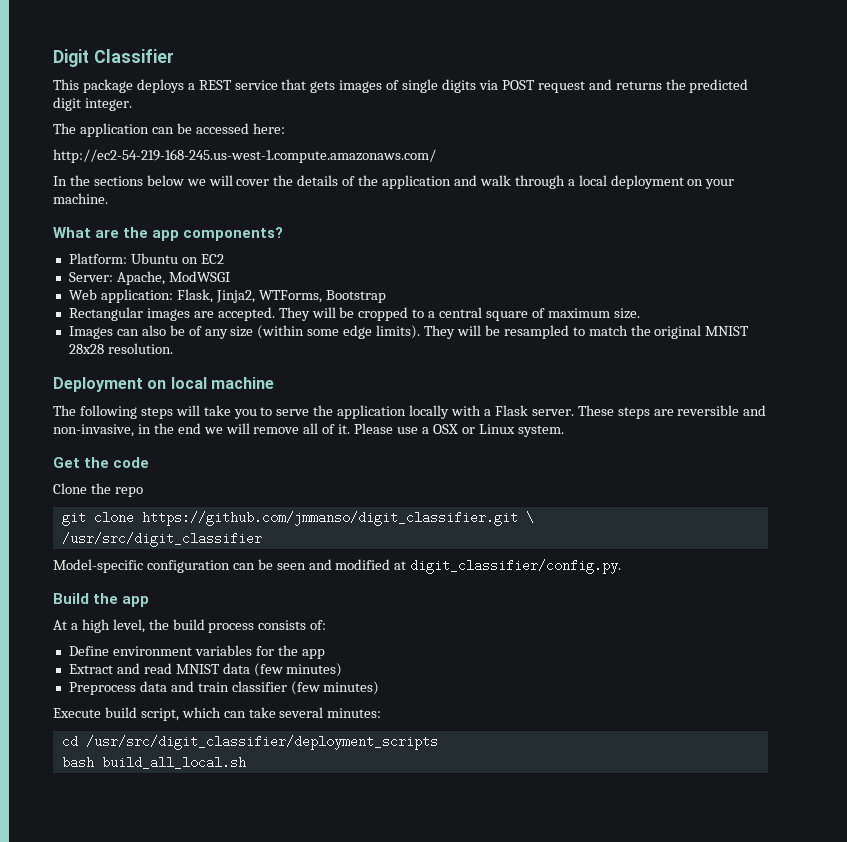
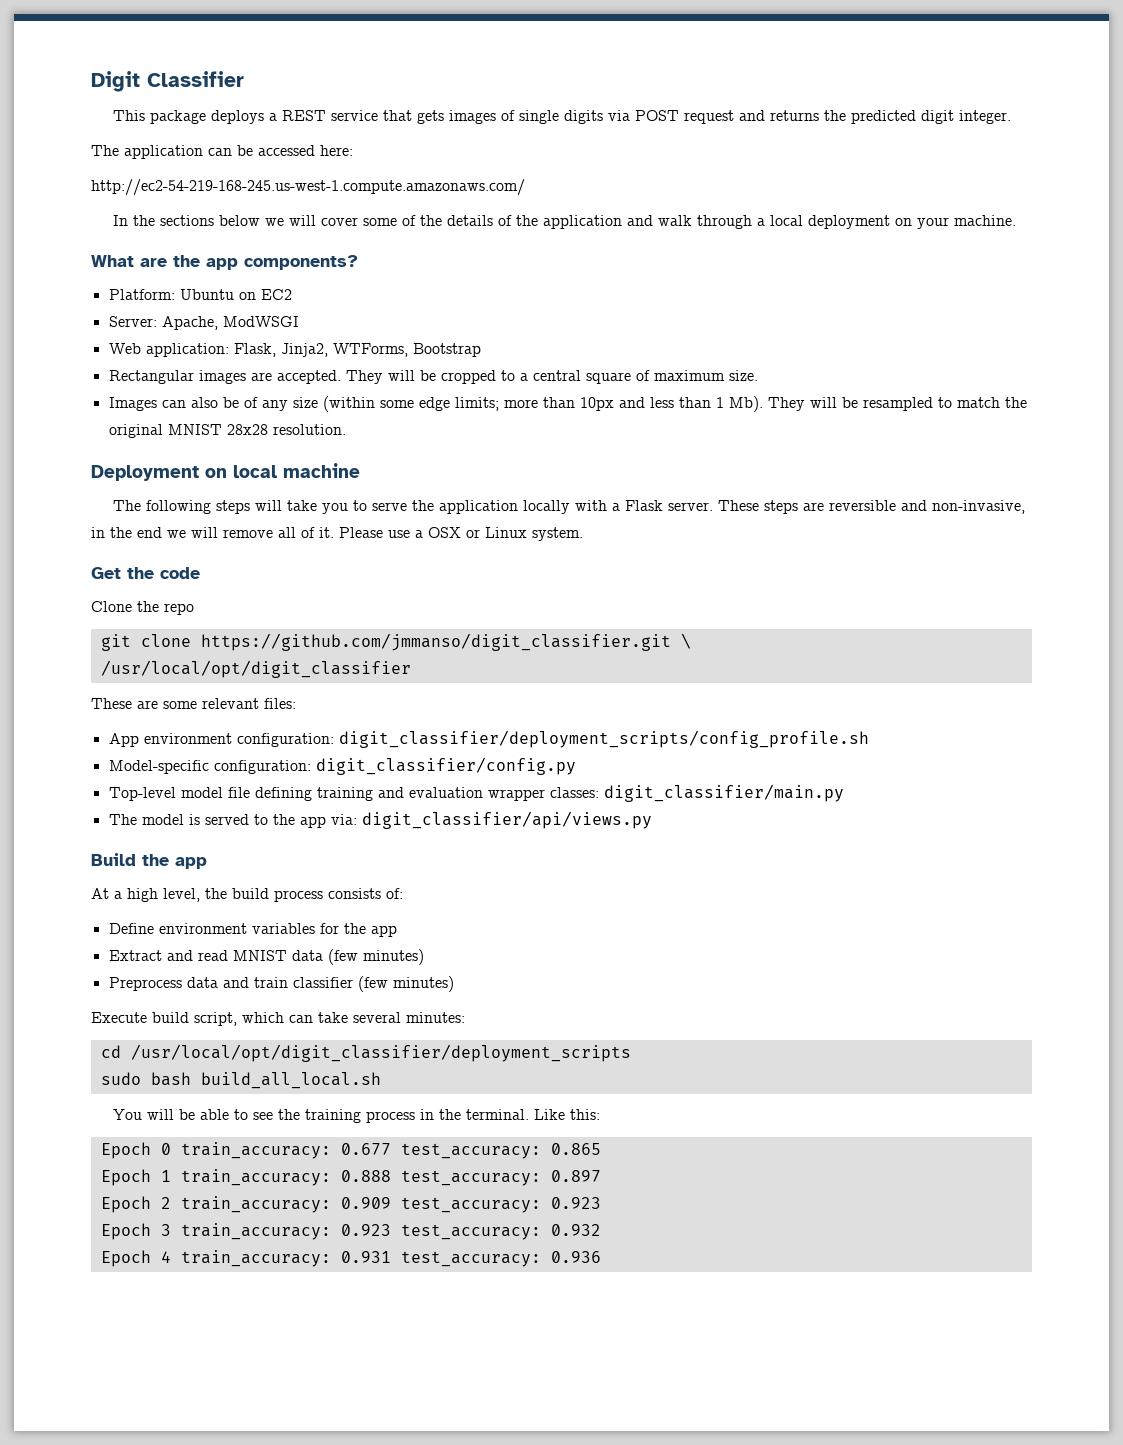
- In the sections below we will cover the details of the application and walk through a local deployment on your machine.
+ In the sections below we will cover some of the details of the application and walk through a local deployment on your machine.
- Images can also be of any size (within some edge limits). They will be resampled to match the original MNIST 28x28 resolution.
+ Images can also be of any size (within some edge limits; more than 10px and less than 1 Mb). They will be resampled to match the original MNIST 28x28 resolution.
- /usr/src/digit_classifier
- Model-specific configuration can be seen and modified at digit_classifier/config.py.
+ /usr/local/opt/digit_classifier
+ These are some relevant files:
+ App environment configuration: digit_classifier/deployment_scripts/config_profile.sh
+ Model-specific configuration: digit_classifier/config.py
+ Top-level model file defining training and evaluation wrapper classes: digit_classifier/main.py
+ The model is served to the app via: digit_classifier/api/views.py
- cd /usr/src/digit_classifier/deployment_scripts
- bash build_all_local.sh
+ cd /usr/local/opt/digit_classifier/deployment_scripts
+ sudo bash build_all_local.sh
+ You will be able to see the training process in the terminal. Like this:
+ Epoch 0 train_accuracy: 0.677 test_accuracy: 0.865
+ Epoch 1 train_accuracy: 0.888 test_accuracy: 0.897
+ Epoch 2 train_accuracy: 0.909 test_accuracy: 0.923
+ Epoch 3 train_accuracy: 0.923 test_accuracy: 0.932
+ Epoch 4 train_accuracy: 0.931 test_accuracy: 0.936

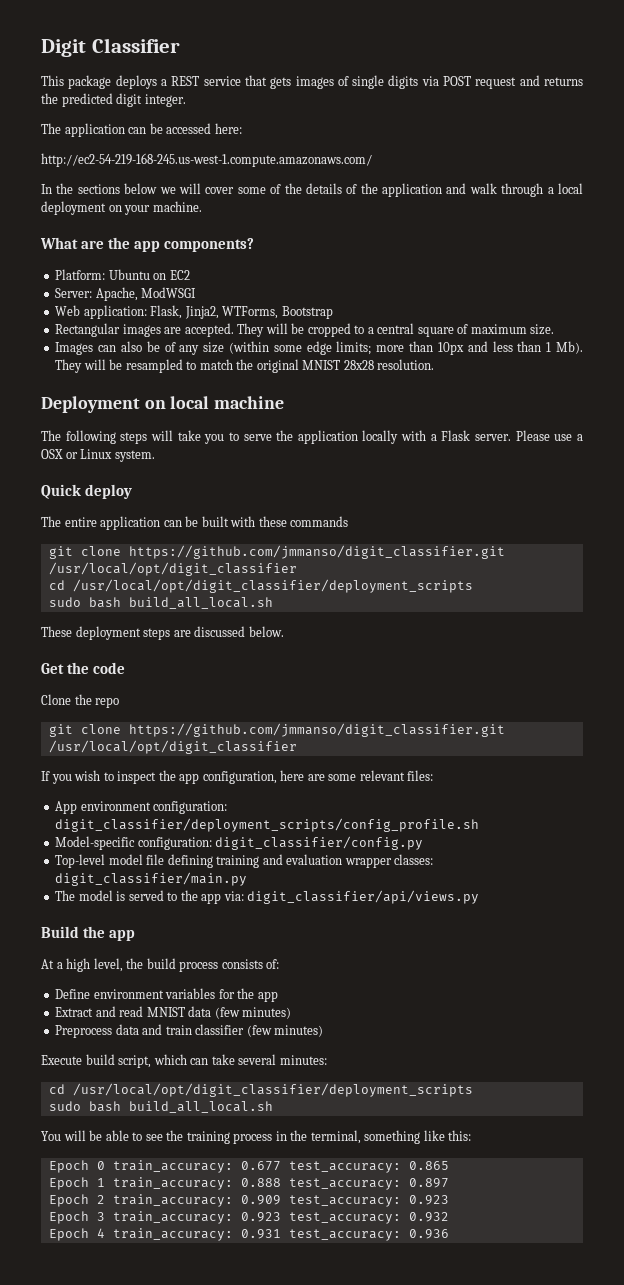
- These steps are reversible and non-invasive, in the end we will remove all of it.
+ Quick deploy
+ The entire application can be built with these commands
+ git clone https://github.com/jmmanso/digit_classifier.git /usr/local/opt/digit_classifier
+ cd /usr/local/opt/digit_classifier/deployment_scripts
+ sudo bash build_all_local.sh
+ These deployment steps are discussed below.
  Clone the repo
- git clone https://github.com/jmmanso/digit_classifier.git \
- /usr/local/opt/digit_classifier
- These are some relevant files:
+ git clone https://github.com/jmmanso/digit_classifier.git /usr/local/opt/digit_classifier
+ If you wish to inspect the app configuration, here are some relevant files:
- You will be able to see the training process in the terminal. Like this:
+ You will be able to see the training process in the terminal, something like this:

